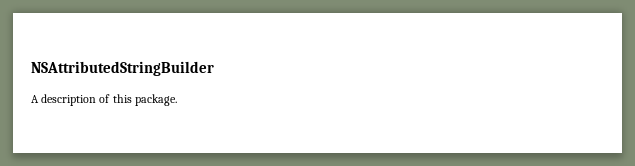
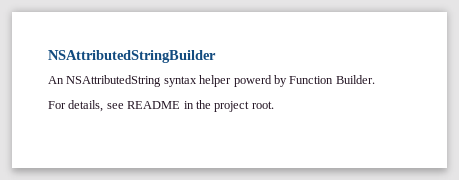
- A description of this package.
+ An NSAttributedString syntax helper powerd by Function Builder.
+ For details, see README in the project root.

